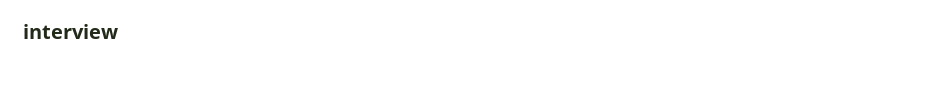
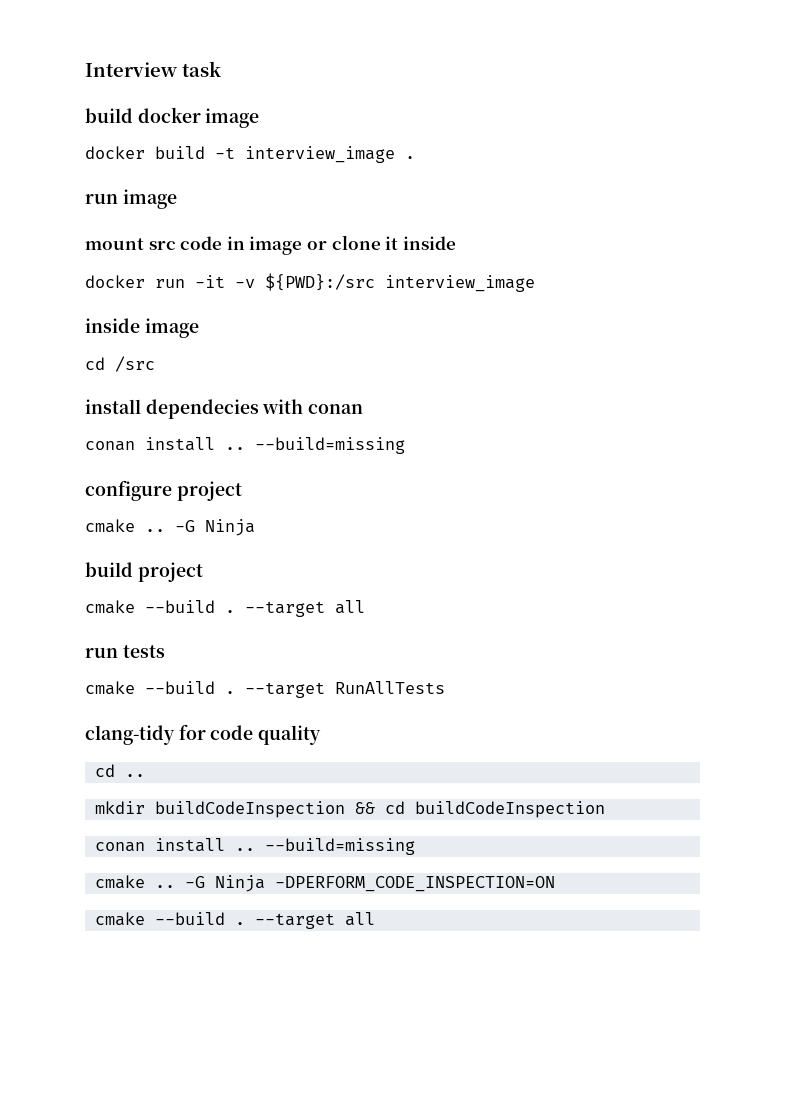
- interview
+ Interview task
+ build docker image
+ docker build -t interview_image .
+ run image
+ mount src code in image or clone it inside
+ docker run -it -v ${PWD}:/src interview_image
+ inside image
+ cd /src
+ install dependecies with conan
+ conan install .. --build=missing
+ configure project
+ cmake .. -G Ninja
+ build project
+ cmake --build . --target all
+ run tests
+ cmake --build . --target RunAllTests
+ clang-tidy for code quality
+ cd ..
+ mkdir buildCodeInspection && cd buildCodeInspection
+ conan install .. --build=missing
+ cmake .. -G Ninja -DPERFORM_CODE_INSPECTION=ON
+ cmake --build . --target all

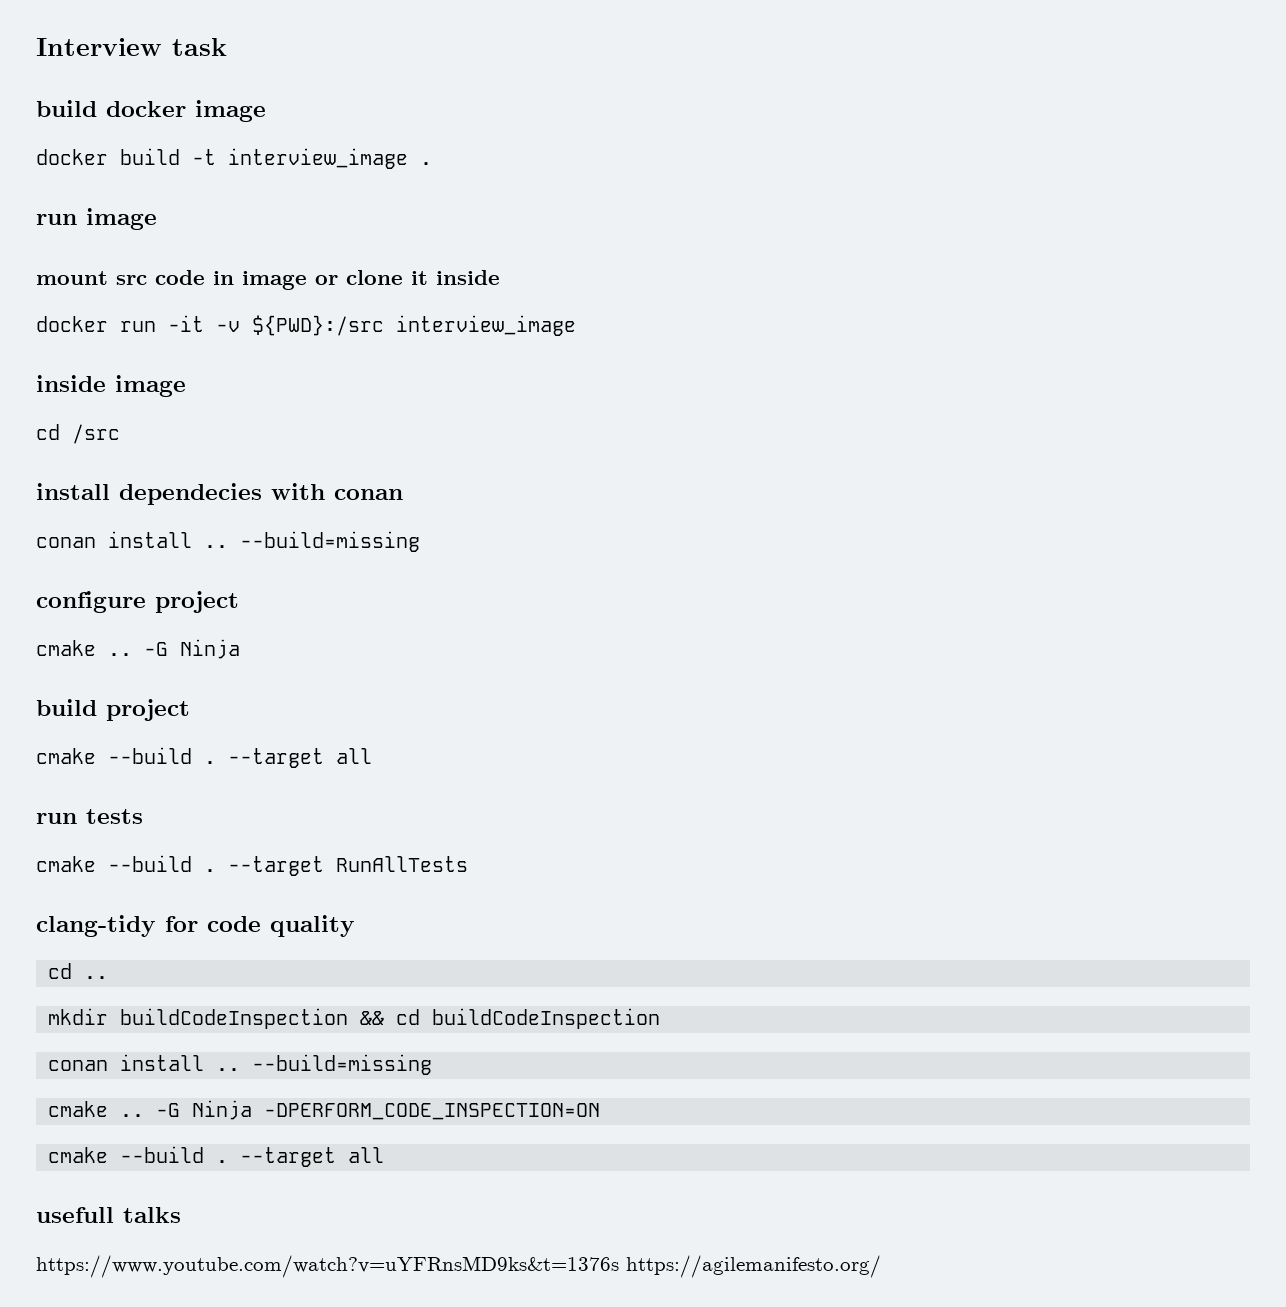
+ usefull talks
+ https://www.youtube.com/watch?v=uYFRnsMD9ks&t=1376s https://agilemanifesto.org/

